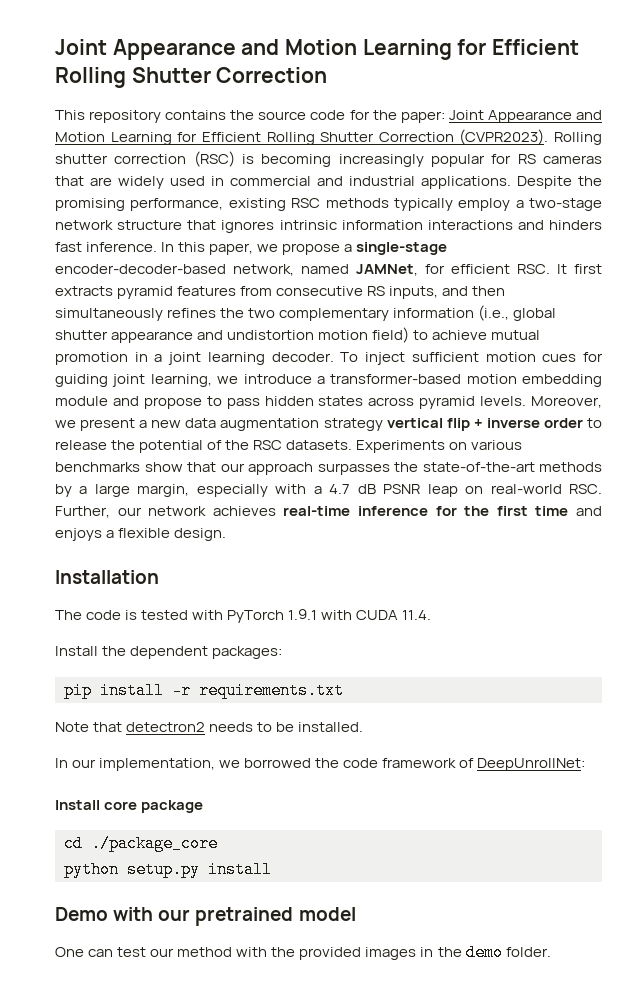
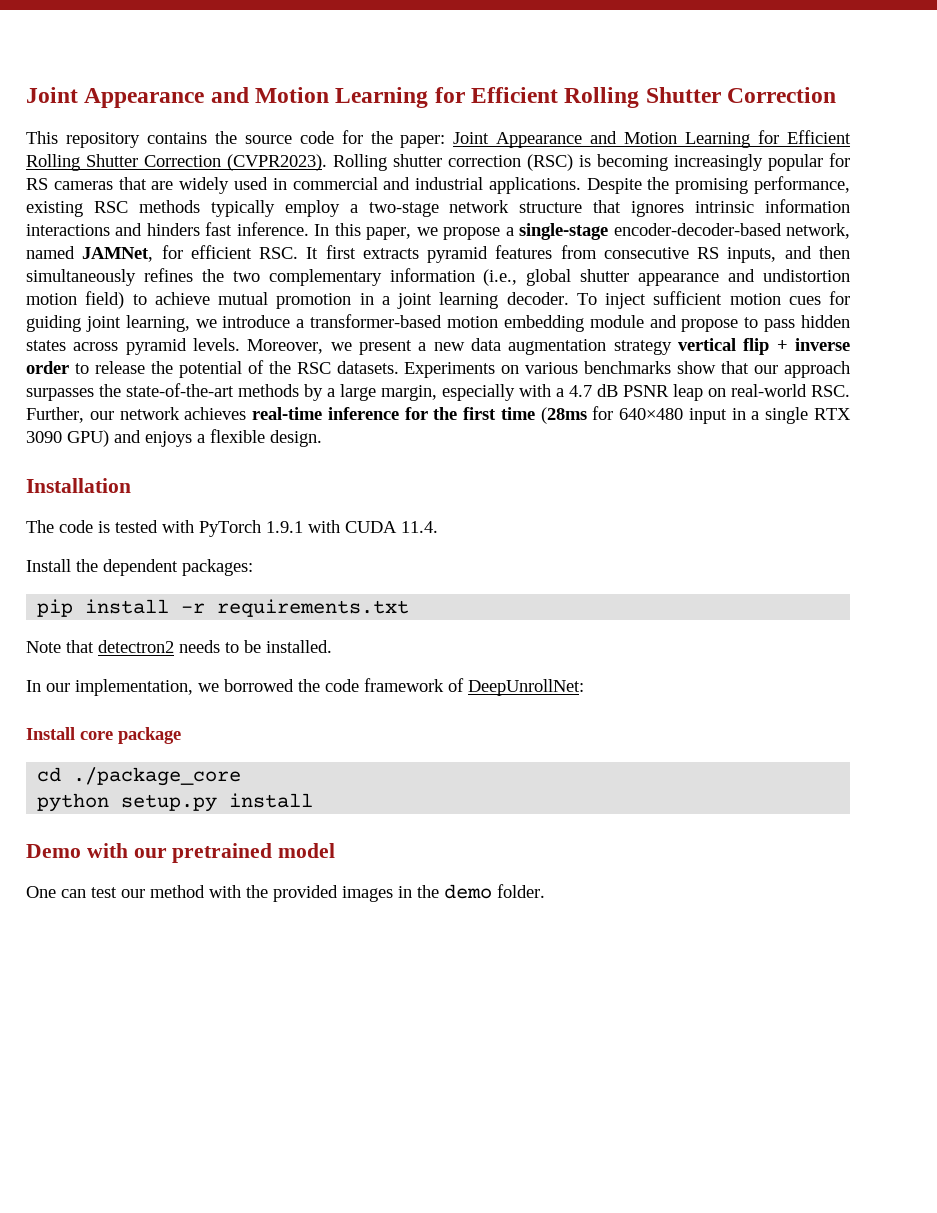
- Experiments on various benchmarks show that our approach surpasses the state-of-the-art methods by a large margin, especially with a 4.7 dB PSNR leap on real-world RSC. Further, our network achieves real-time inference for the first time and enjoys a flexible design.
+ Experiments on various benchmarks show that our approach surpasses the state-of-the-art methods by a large margin, especially with a 4.7 dB PSNR leap on real-world RSC. Further, our network achieves real-time inference for the first time (28ms for 640×480 input in a single RTX 3090 GPU) and enjoys a flexible design.

